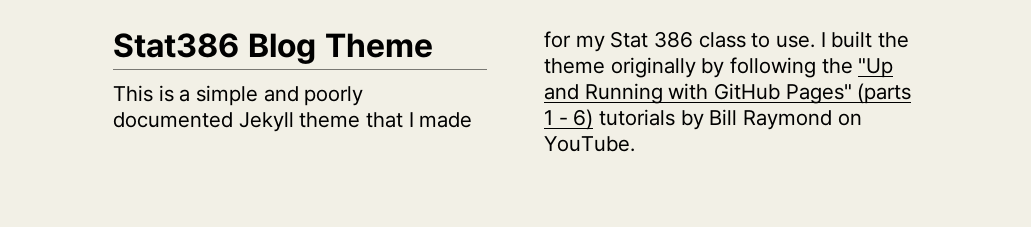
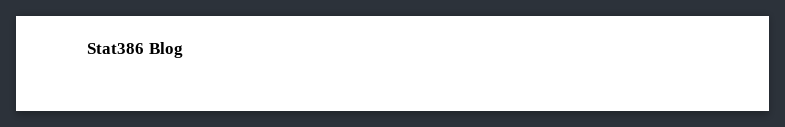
- Stat386 Blog Theme
- This is a simple and poorly documented Jekyll theme that I made for my Stat 386 class to use. I built the theme originally by following the "Up and Running with GitHub Pages" (parts 1 - 6) tutorials by Bill Raymond on YouTube.
+ Stat386 Blog

